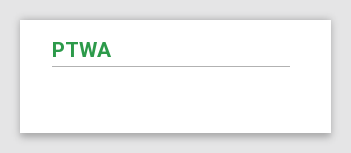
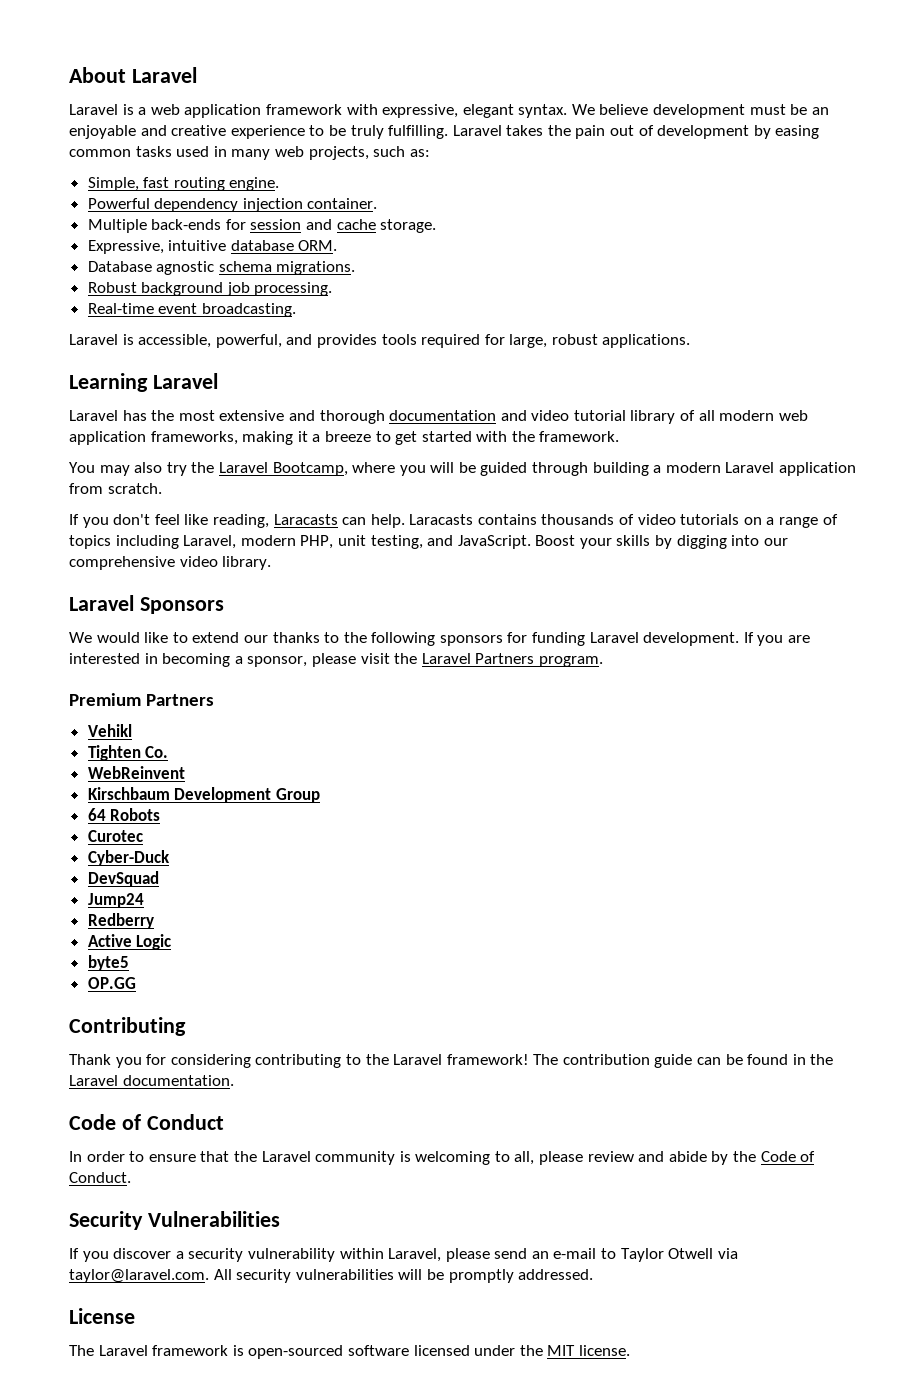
- PTWA
+ About Laravel
+ Laravel is a web application framework with expressive, elegant syntax. We believe development must be an enjoyable and creative experience to be truly fulfilling. Laravel takes the pain out of development by easing common tasks used in many web projects, such as:
+ Simple, fast routing engine.
+ Powerful dependency injection container.
+ Multiple back-ends for session and cache storage.
+ Expressive, intuitive database ORM.
+ Database agnostic schema migrations.
+ Robust background job processing.
+ Real-time event broadcasting.
+ Laravel is accessible, powerful, and provides tools required for large, robust applications.
+ Learning Laravel
+ Laravel has the most extensive and thorough documentation and video tutorial library of all modern web application frameworks, making it a breeze to get started with the framework.
+ You may also try the Laravel Bootcamp, where you will be guided through building a modern Laravel application from scratch.
+ If you don't feel like reading, Laracasts can help. Laracasts contains thousands of video tutorials on a range of topics including Laravel, modern PHP, unit testing, and JavaScript. Boost your skills by digging into our comprehensive video library.
+ Laravel Sponsors
+ We would like to extend our thanks to the following sponsors for funding Laravel development. If you are interested in becoming a sponsor, please visit the Laravel Partners program.
+ Premium Partners
+ Vehikl
+ Tighten Co.
+ WebReinvent
+ Kirschbaum Development Group
+ 64 Robots
+ Curotec
+ Cyber-Duck
+ DevSquad
+ Jump24
+ Redberry
+ Active Logic
+ byte5
+ OP.GG
+ Contributing
+ Thank you for considering contributing to the Laravel framework! The contribution guide can be found in the Laravel documentation.
+ Code of Conduct
+ In order to ensure that the Laravel community is welcoming to all, please review and abide by the Code of Conduct.
+ Security Vulnerabilities
+ If you discover a security vulnerability within Laravel, please send an e-mail to Taylor Otwell via taylor@laravel.com. All security vulnerabilities will be promptly addressed.
+ License
+ The Laravel framework is open-sourced software licensed under the MIT license.

